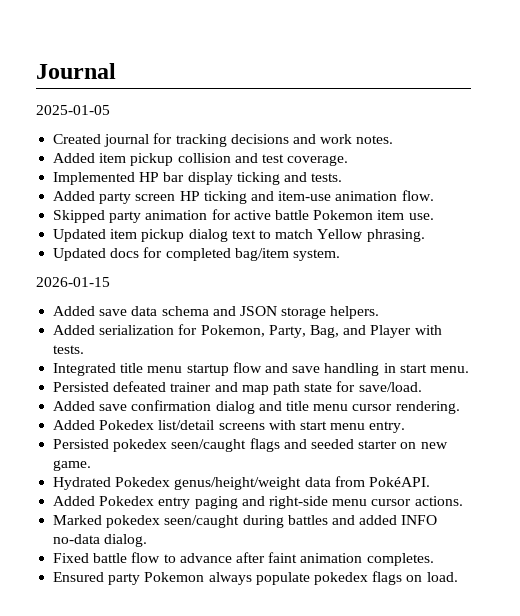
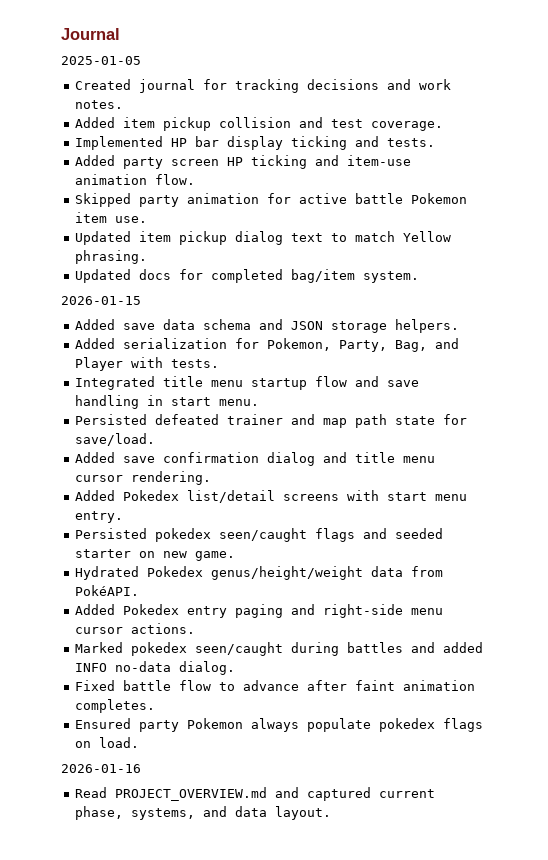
+ 2026-01-16
+ Read PROJECT_OVERVIEW.md and captured current phase, systems, and data layout.

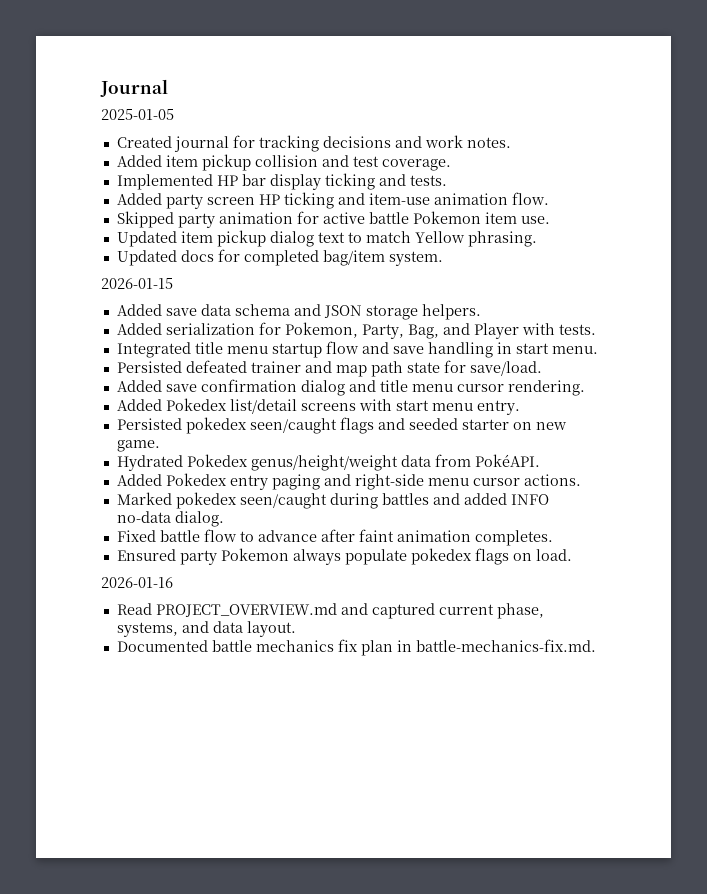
+ Documented battle mechanics fix plan in battle-mechanics-fix.md.

